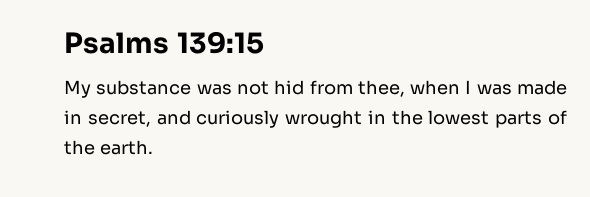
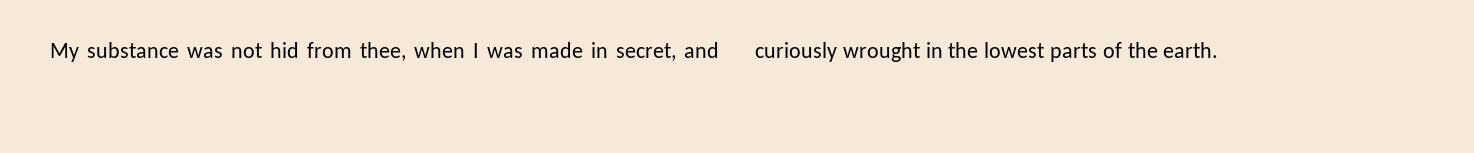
- Psalms 139:15

